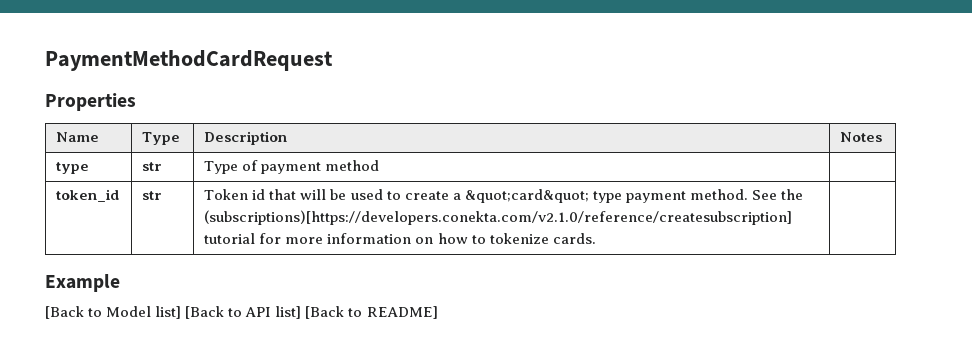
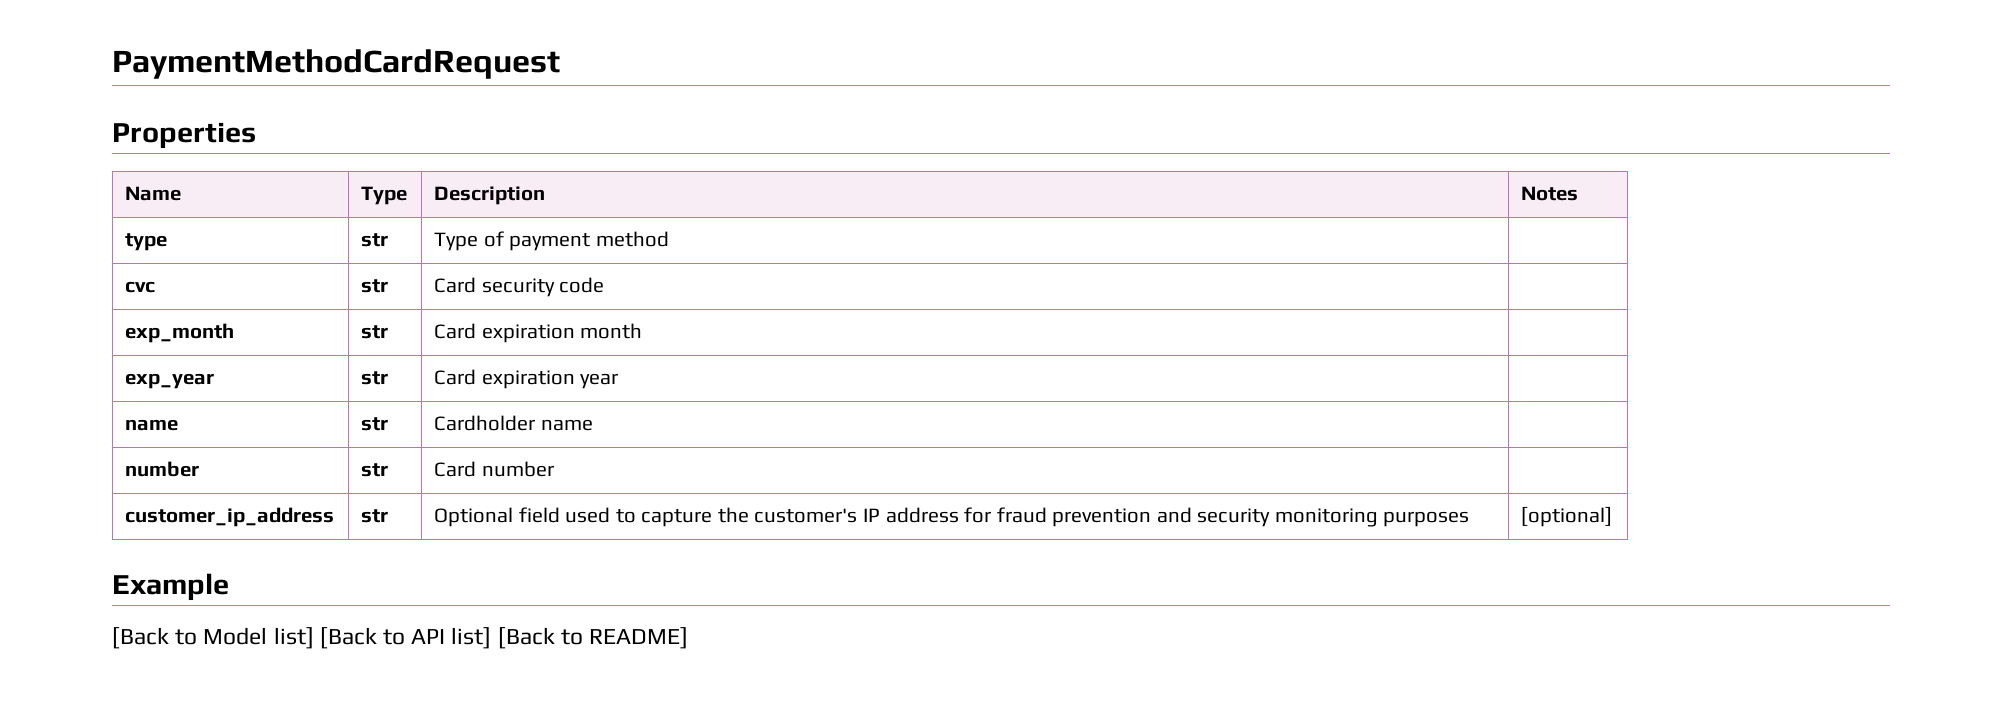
- token_id | str | Token id that will be used to create a &quot;card&quot; type payment method. See the (subscriptions)[https://developers.conekta.com/v2.1.0/reference/createsubscription] tutorial for more information on how to tokenize cards. |
+ cvc | str | Card security code |
+ exp_month | str | Card expiration month |
+ exp_year | str | Card expiration year |
+ name | str | Cardholder name |
+ number | str | Card number |
+ customer_ip_address | str | Optional field used to capture the customer's IP address for fraud prevention and security monitoring purposes | [optional]

